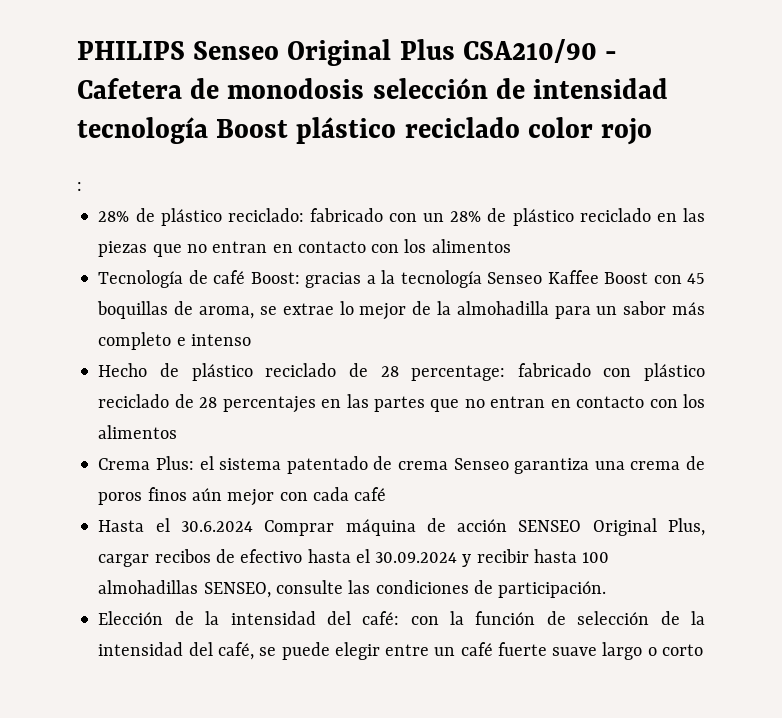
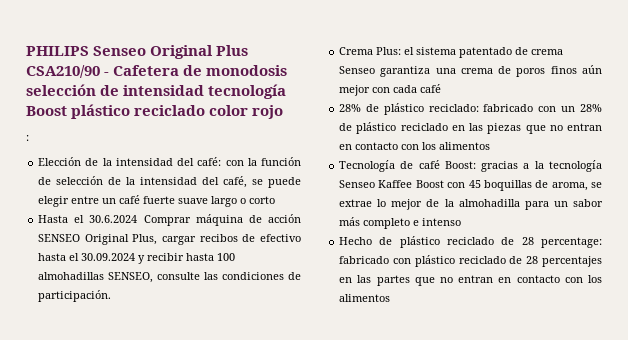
+ Elección de la intensidad del café: con la función de selección de la intensidad del café, se puede elegir entre un café fuerte suave largo o corto
+ Hasta el 30.6.2024 Comprar máquina de acción SENSEO Original Plus, cargar recibos de efectivo hasta el 30.09.2024 y recibir hasta 100 almohadillas SENSEO, consulte las condiciones de participación.
+ Crema Plus: el sistema patentado de crema Senseo garantiza una crema de poros finos aún mejor con cada café
- Crema Plus: el sistema patentado de crema Senseo garantiza una crema de poros finos aún mejor con cada café
- Hasta el 30.6.2024 Comprar máquina de acción SENSEO Original Plus, cargar recibos de efectivo hasta el 30.09.2024 y recibir hasta 100 almohadillas SENSEO, consulte las condiciones de participación.
- Elección de la intensidad del café: con la función de selección de la intensidad del café, se puede elegir entre un café fuerte suave largo o corto

